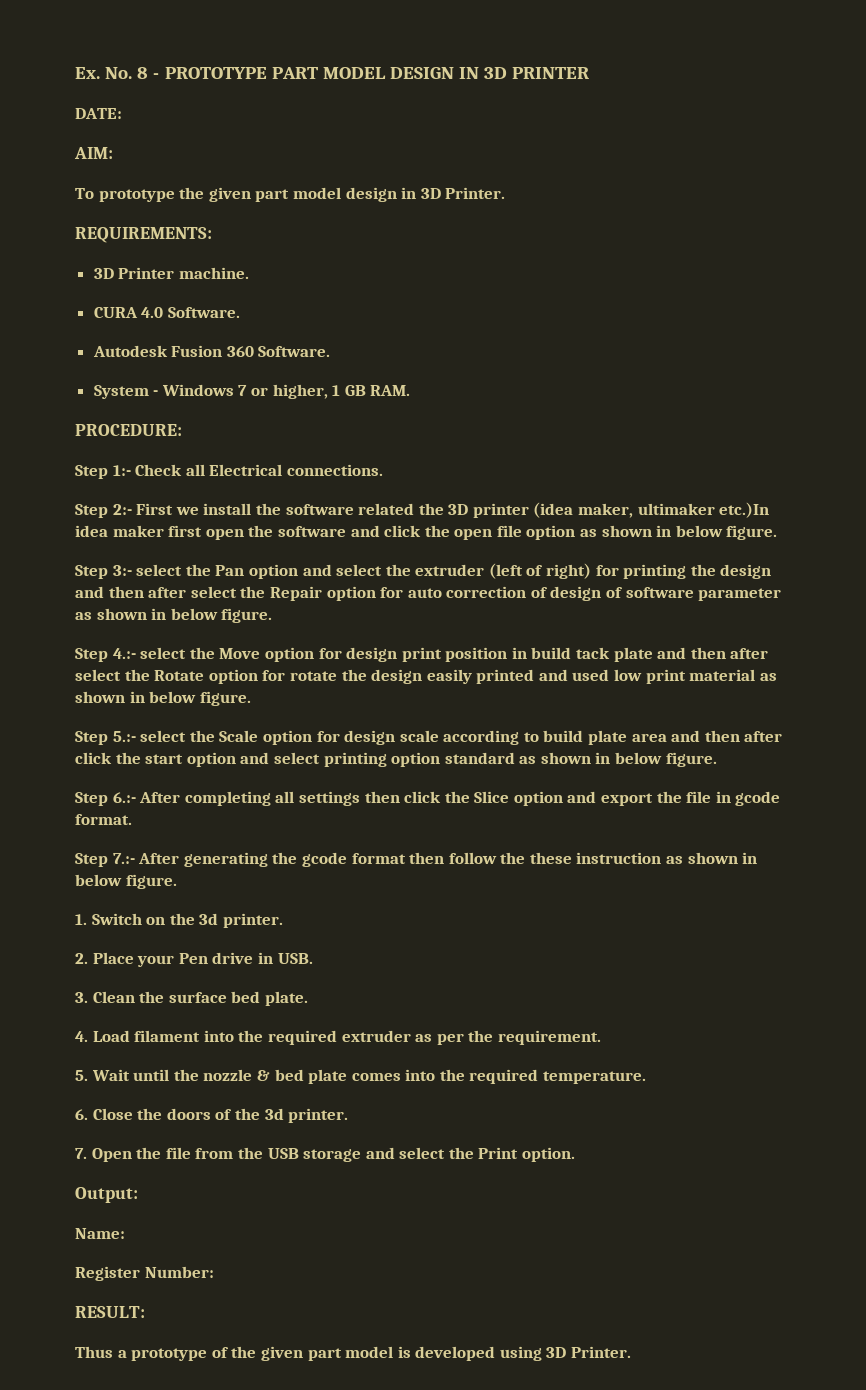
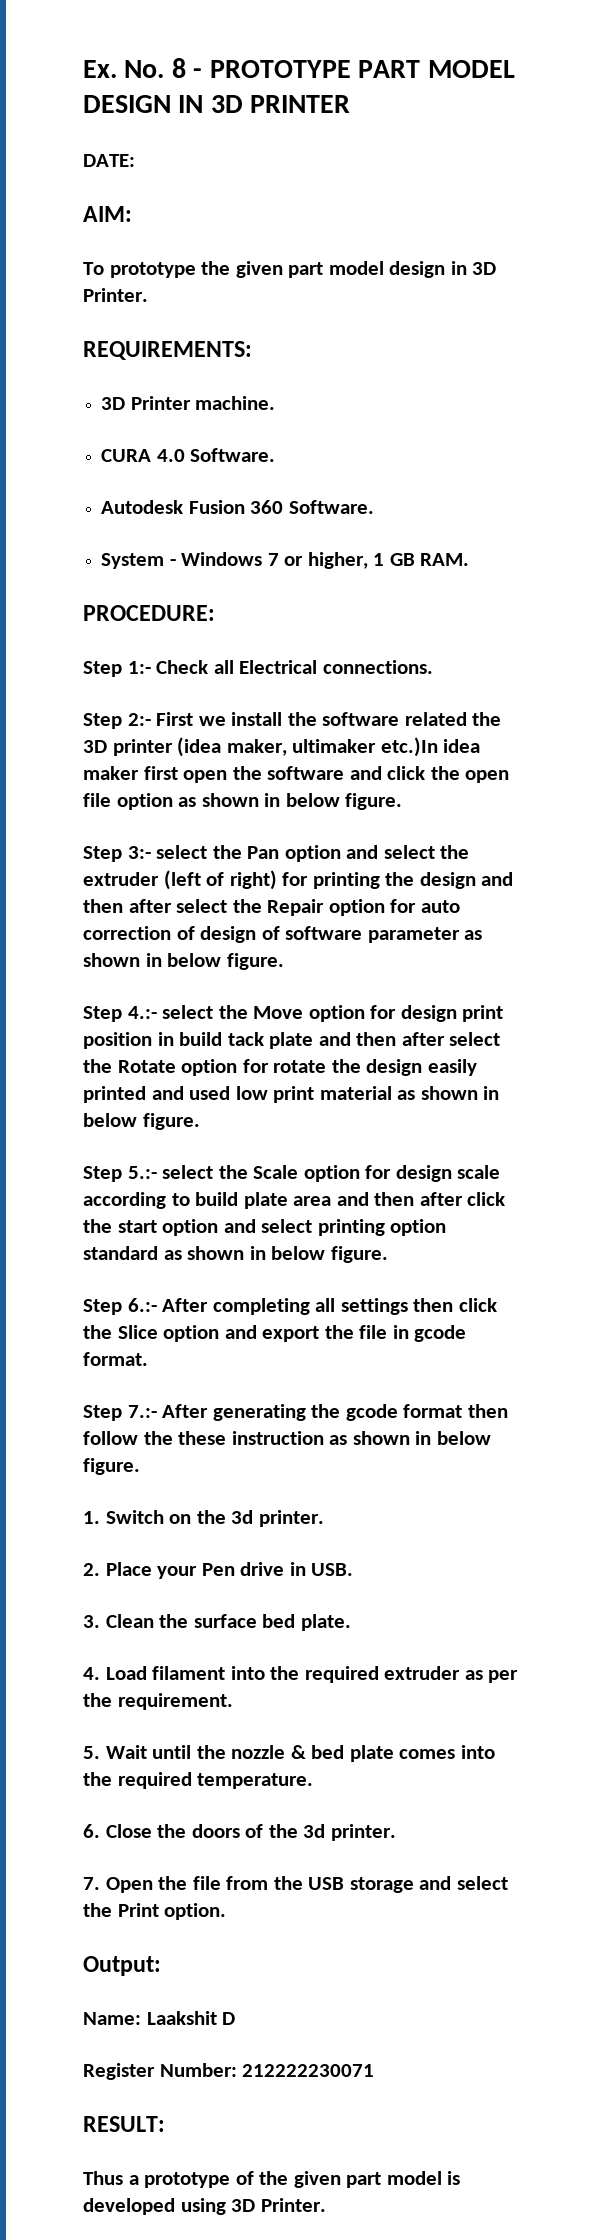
- Name:
+ Name: Laakshit D
- Register Number:
+ Register Number: 212222230071

